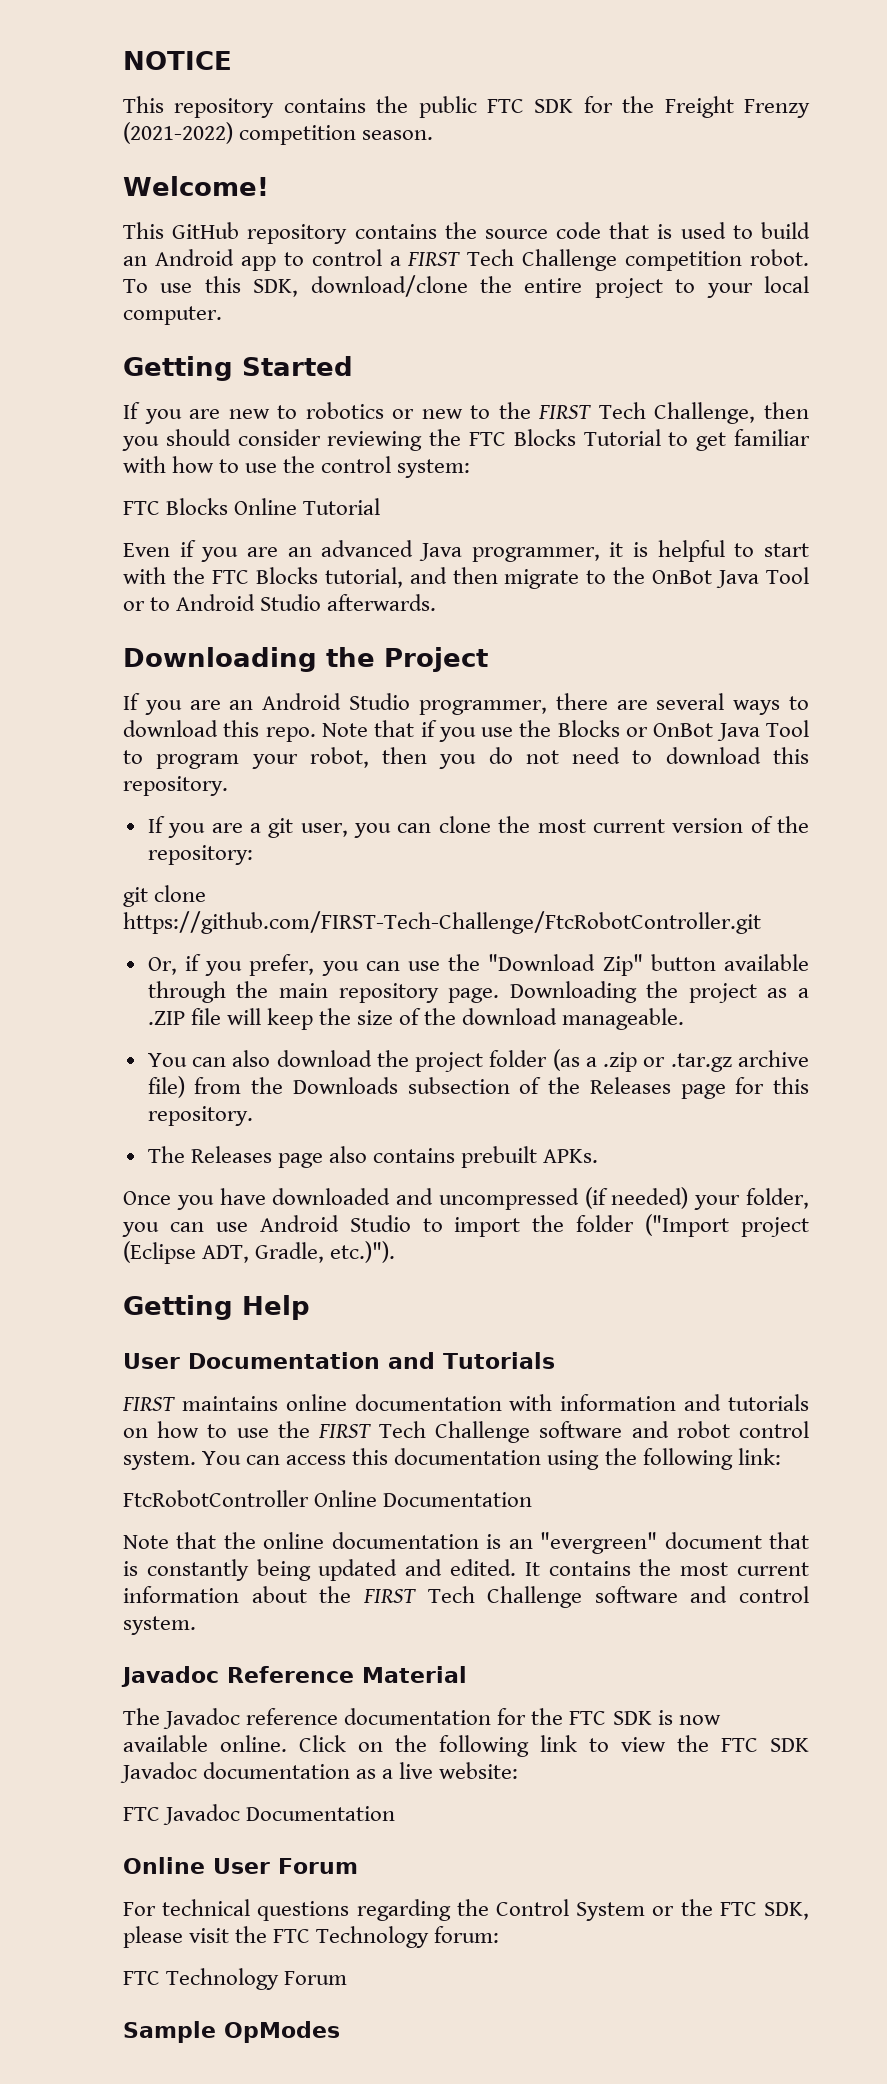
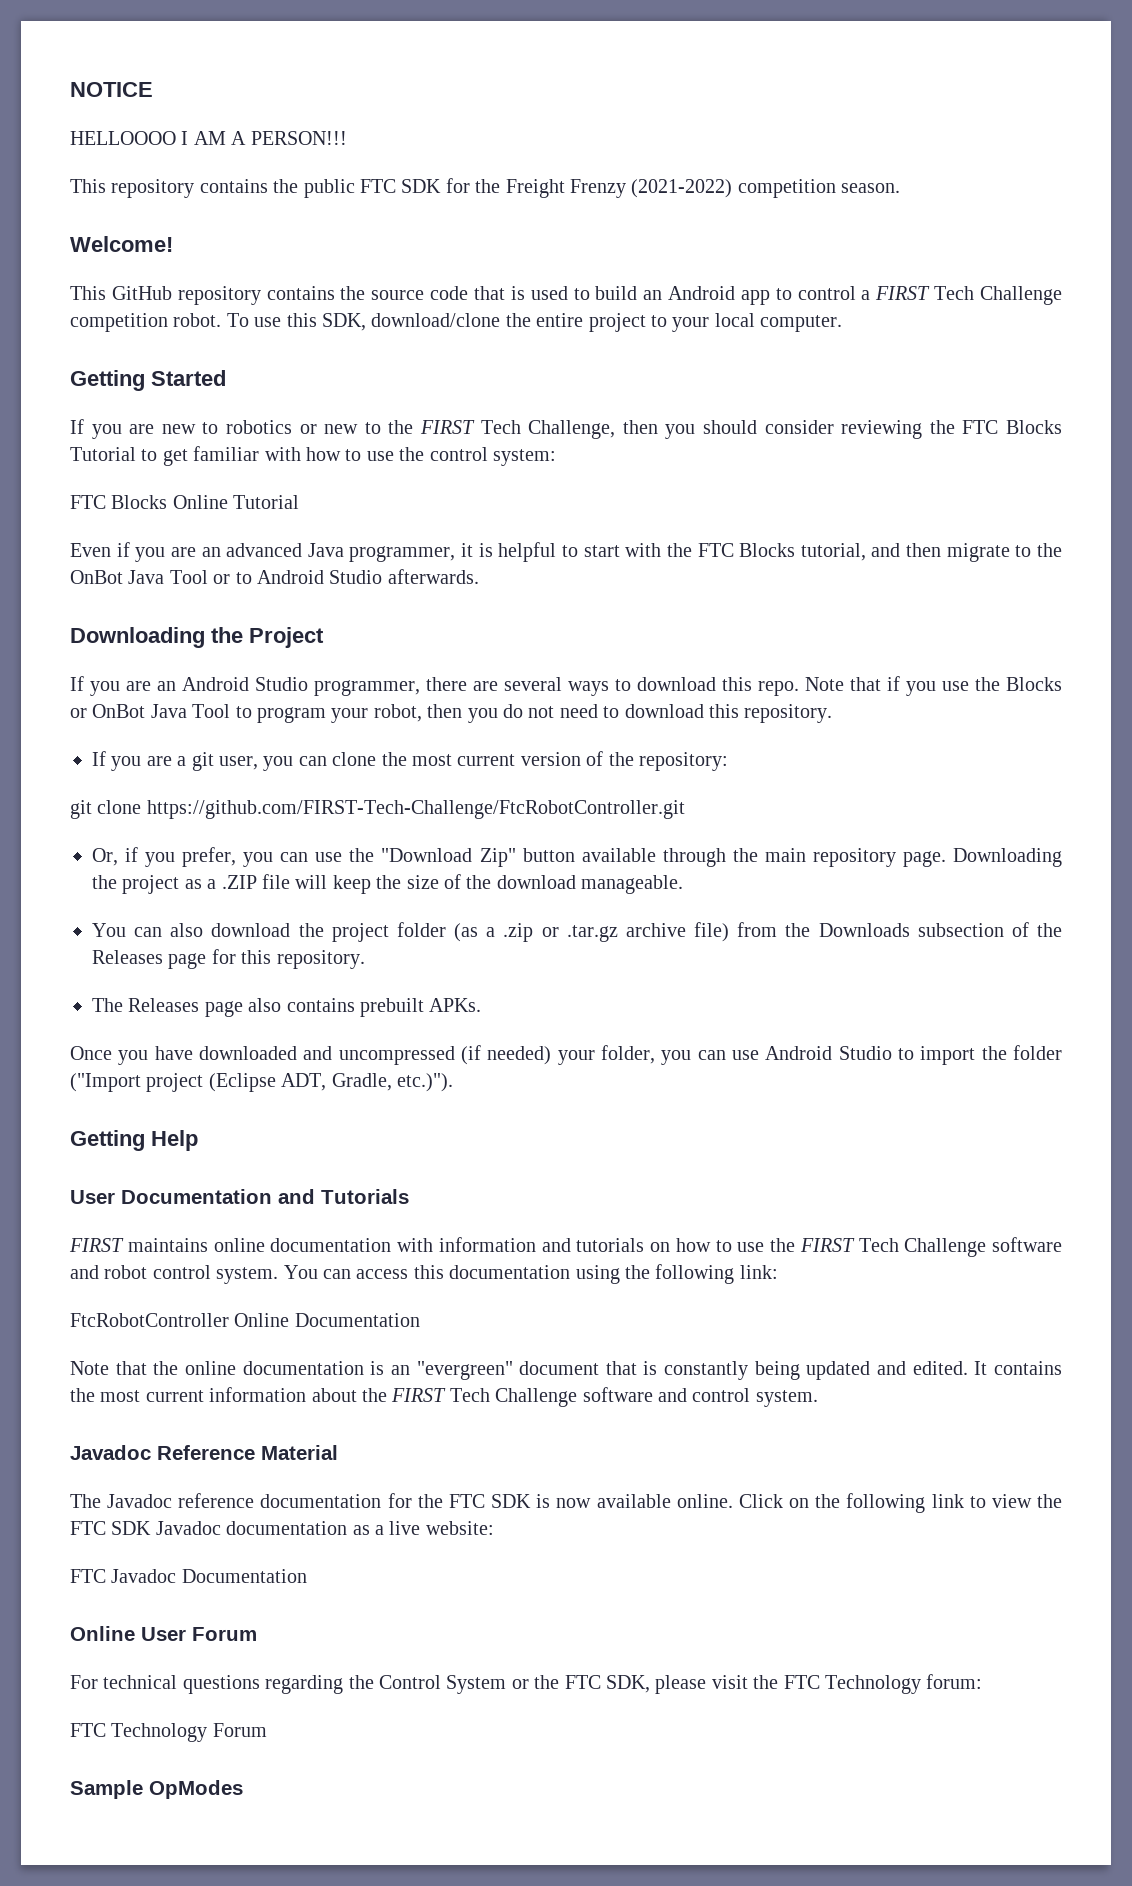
+ HELLOOOO I AM A PERSON!!!

